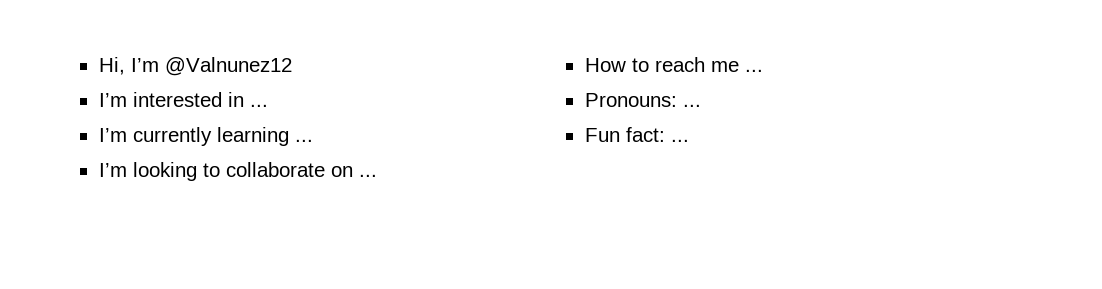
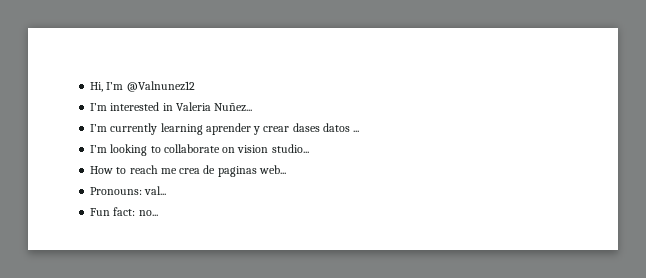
- I’m interested in ...
+ I’m interested in Valeria Nuñez...
- I’m currently learning ...
+ I’m currently learning aprender y crear dases datos ...
- I’m looking to collaborate on ...
+ I’m looking to collaborate on vision studio...
- How to reach me ...
+ How to reach me crea de paginas web...
- Pronouns: ...
+ Pronouns: val...
- Fun fact: ...
+ Fun fact: no...

